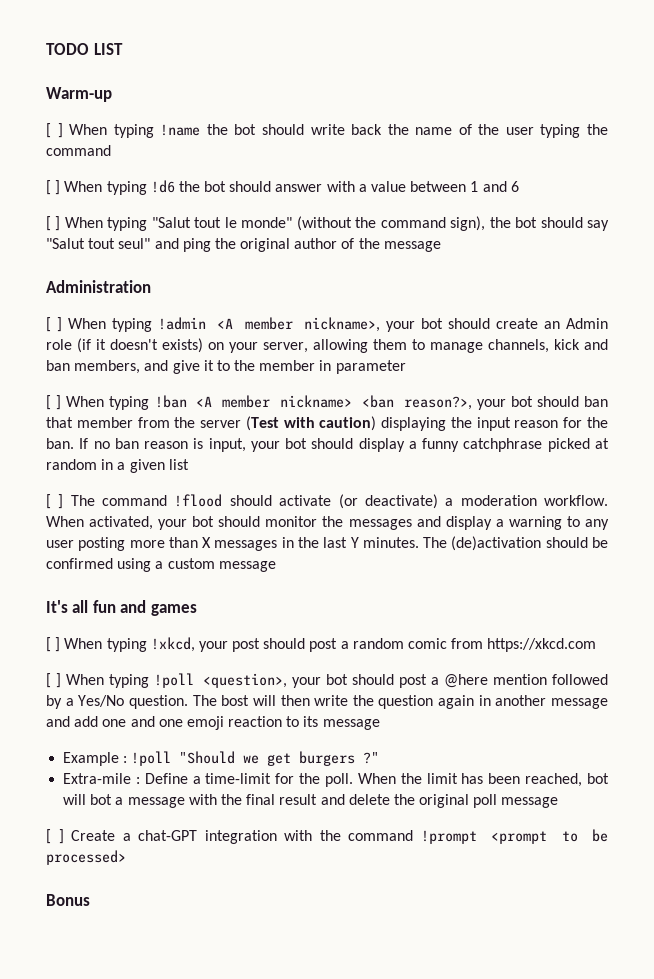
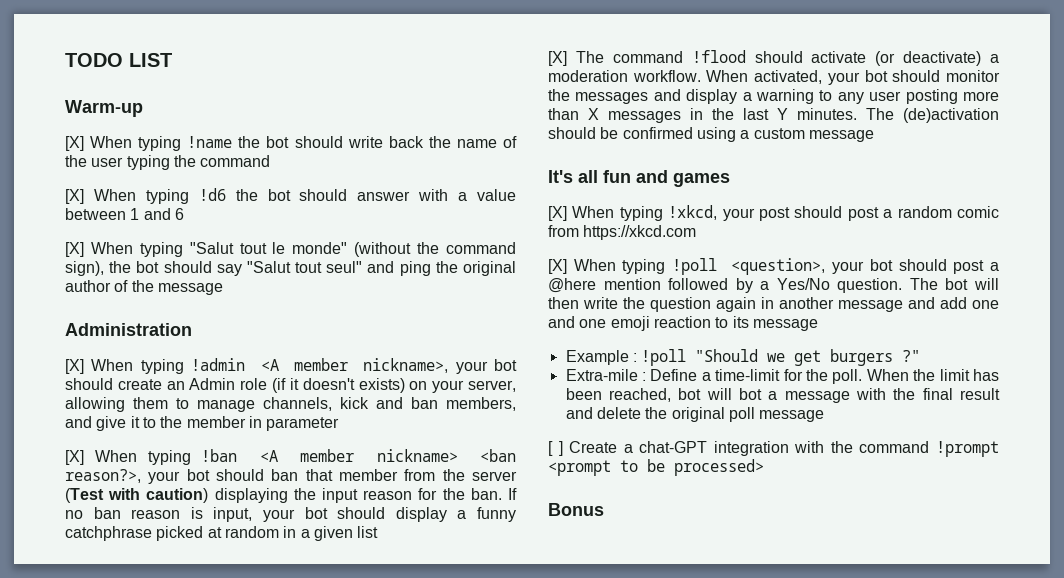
- [ ] When typing !name the bot should write back the name of the user typing the command
+ [X] When typing !name the bot should write back the name of the user typing the command
- [ ] When typing !d6 the bot should answer with a value between 1 and 6
+ [X] When typing !d6 the bot should answer with a value between 1 and 6
- [ ] When typing "Salut tout le monde" (without the command sign), the bot should say "Salut tout seul" and ping the original author of the message
+ [X] When typing "Salut tout le monde" (without the command sign), the bot should say "Salut tout seul" and ping the original author of the message
- [ ] When typing !admin <A member nickname>, your bot should create an Admin role (if it doesn't exists) on your server, allowing them to manage channels, kick and ban members, and give it to the member in parameter
+ [X] When typing !admin <A member nickname>, your bot should create an Admin role (if it doesn't exists) on your server, allowing them to manage channels, kick and ban members, and give it to the member in parameter
- [ ] When typing !ban <A member nickname> <ban reason?>, your bot should ban that member from the server (Test with caution) displaying the input reason for the ban.
+ [X] When typing !ban <A member nickname> <ban reason?>, your bot should ban that member from the server (Test with caution) displaying the input reason for the ban.
- [ ] The command !flood should activate (or deactivate) a moderation workflow.
+ [X] The command !flood should activate (or deactivate) a moderation workflow.
- [ ] When typing !xkcd, your post should post a random comic from https://xkcd.com
+ [X] When typing !xkcd, your post should post a random comic from https://xkcd.com
- [ ] When typing !poll <question>, your bot should post a @here mention followed by a Yes/No question.
+ [X] When typing !poll <question>, your bot should post a @here mention followed by a Yes/No question.
- The bost will then write the question again in another message and add one and one emoji reaction to its message
+ The bot will then write the question again in another message and add one and one emoji reaction to its message

